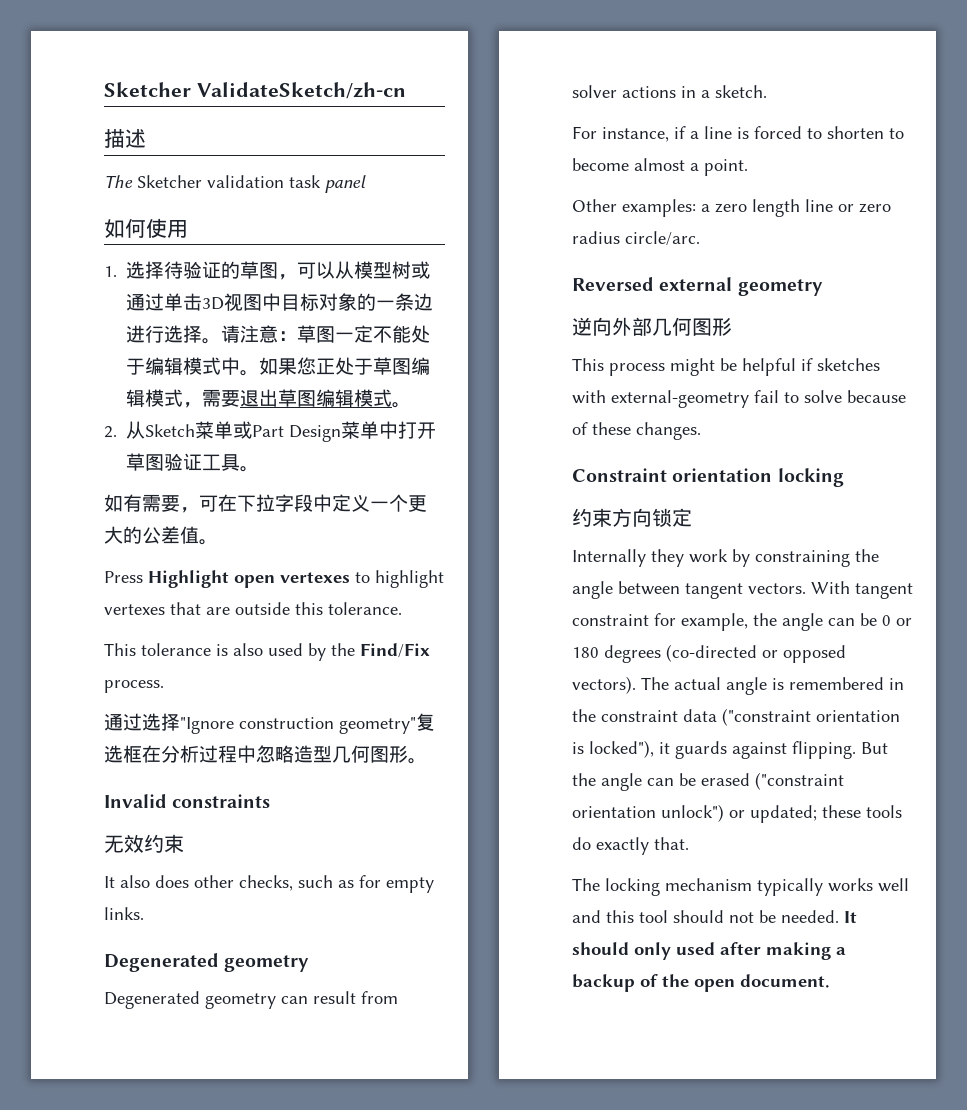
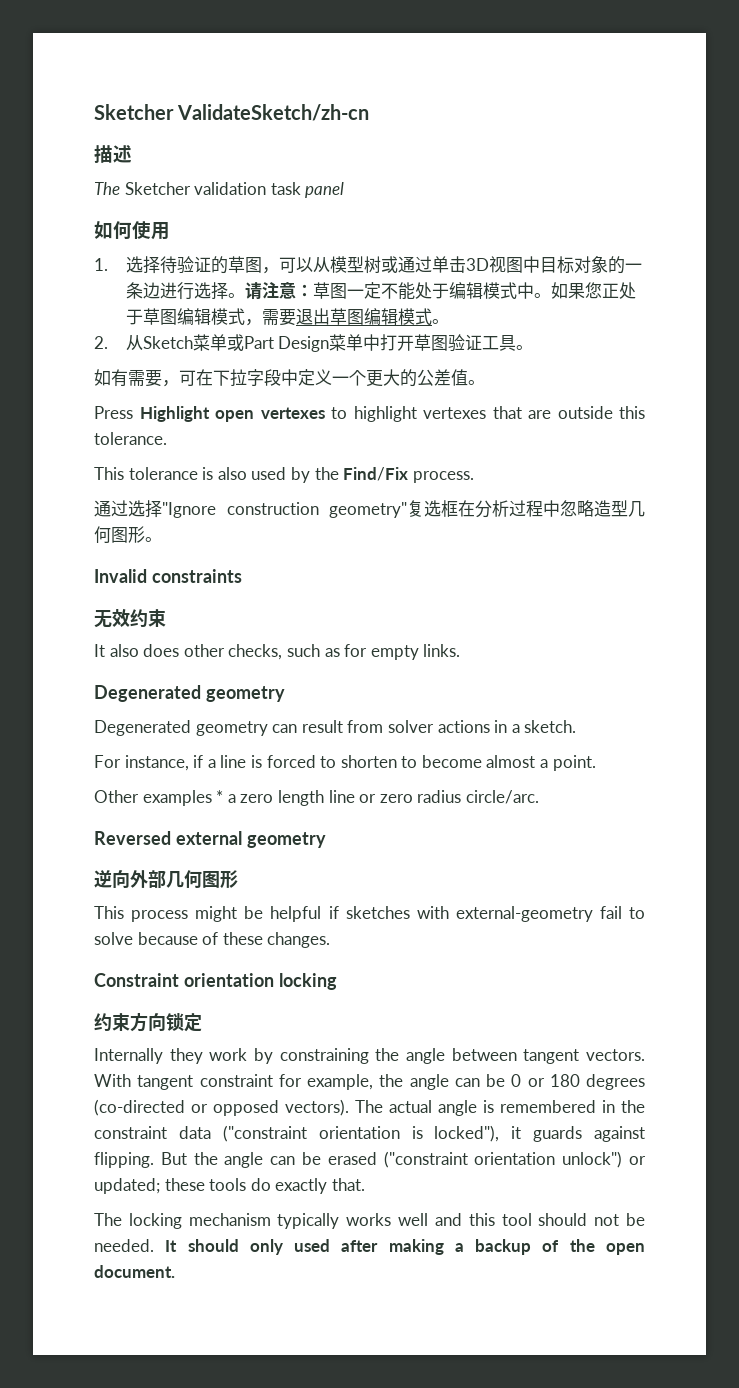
- Other examples: a zero length line or zero radius circle/arc.
+ Other examples * a zero length line or zero radius circle/arc.

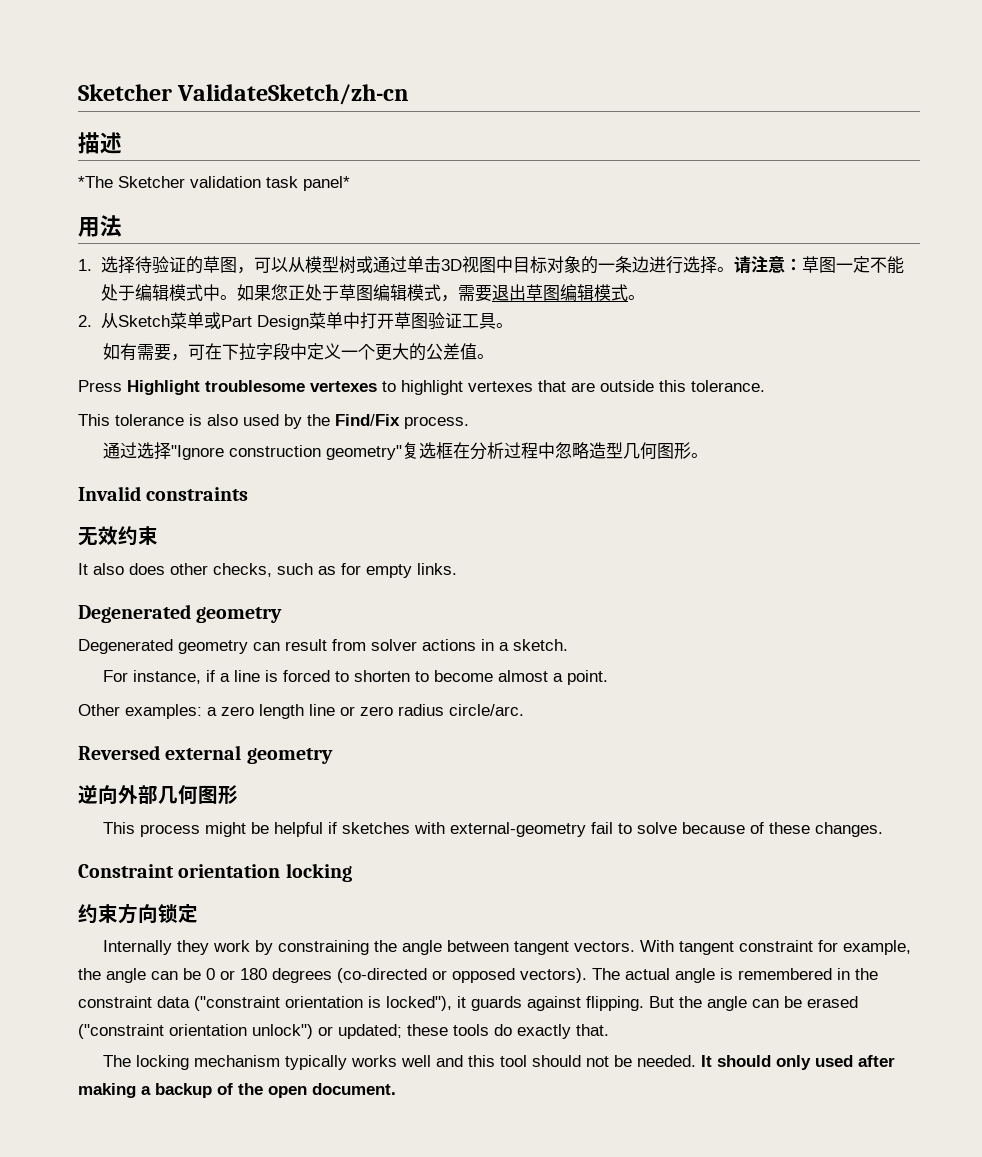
- The Sketcher validation task panel
- 如何使用
+ *The Sketcher validation task panel*
+ 用法
- Press Highlight open vertexes to highlight vertexes that are outside this tolerance.
+ Press Highlight troublesome vertexes to highlight vertexes that are outside this tolerance.
- Other examples * a zero length line or zero radius circle/arc.
+ Other examples: a zero length line or zero radius circle/arc.

